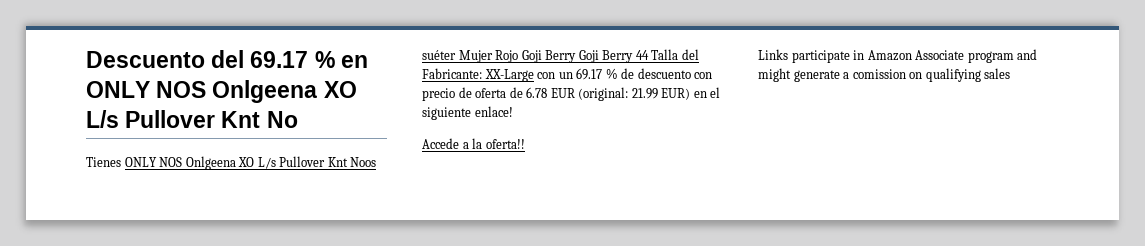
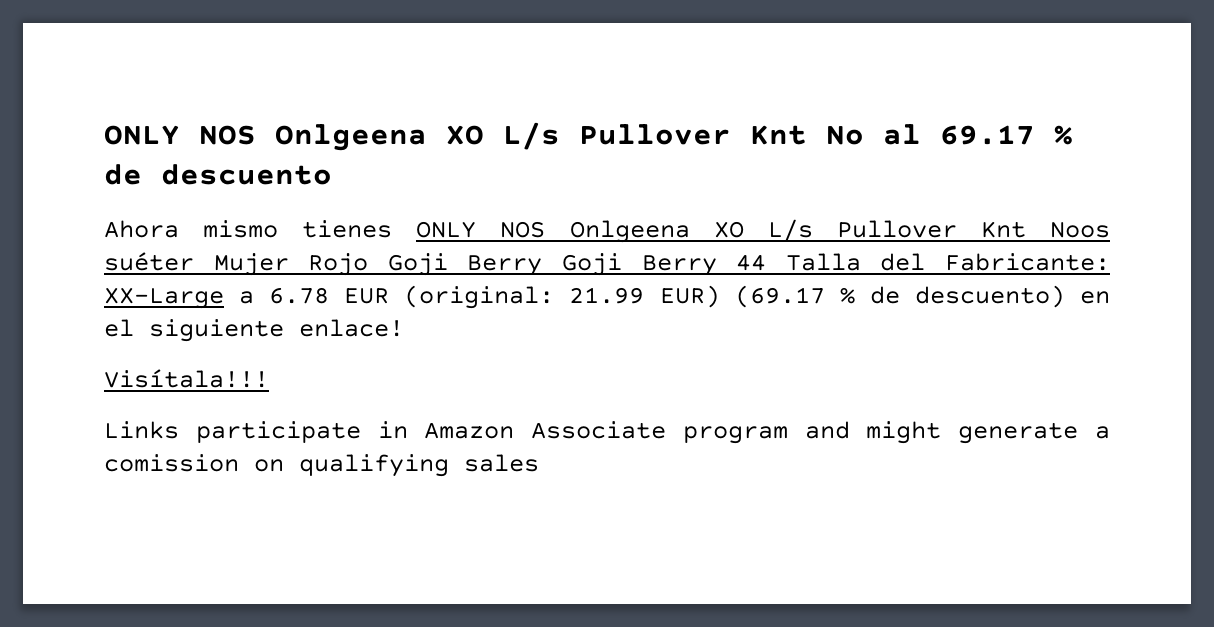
- Descuento del 69.17 % en ONLY NOS Onlgeena XO L/s Pullover Knt No
- Tienes ONLY NOS Onlgeena XO L/s Pullover Knt Noos suéter Mujer Rojo Goji Berry Goji Berry 44 Talla del Fabricante: XX-Large con un 69.17 % de descuento con precio de oferta de 6.78 EUR (original: 21.99 EUR) en el siguiente enlace!
+ ONLY NOS Onlgeena XO L/s Pullover Knt No al 69.17 % de descuento
+ Ahora mismo tienes ONLY NOS Onlgeena XO L/s Pullover Knt Noos suéter Mujer Rojo Goji Berry Goji Berry 44 Talla del Fabricante: XX-Large a 6.78 EUR (original: 21.99 EUR) (69.17 % de descuento) en el siguiente enlace!
- Accede a la oferta!!
+ Visítala!!!

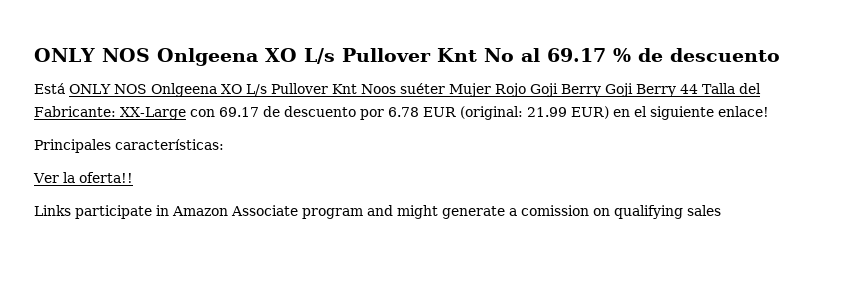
- Ahora mismo tienes ONLY NOS Onlgeena XO L/s Pullover Knt Noos suéter Mujer Rojo Goji Berry Goji Berry 44 Talla del Fabricante: XX-Large a 6.78 EUR (original: 21.99 EUR) (69.17 % de descuento) en el siguiente enlace!
+ Está ONLY NOS Onlgeena XO L/s Pullover Knt Noos suéter Mujer Rojo Goji Berry Goji Berry 44 Talla del Fabricante: XX-Large con 69.17 de descuento por 6.78 EUR (original: 21.99 EUR) en el siguiente enlace!
- Visítala!!!
+ Principales características:
+ Ver la oferta!!

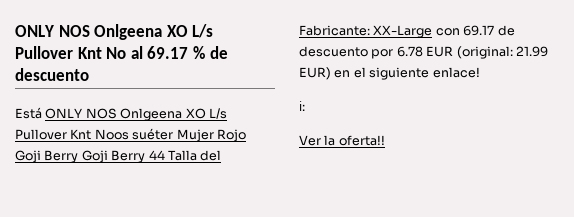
- Principales características:
+ ℹ:
- Links participate in Amazon Associate program and might generate a comission on qualifying sales

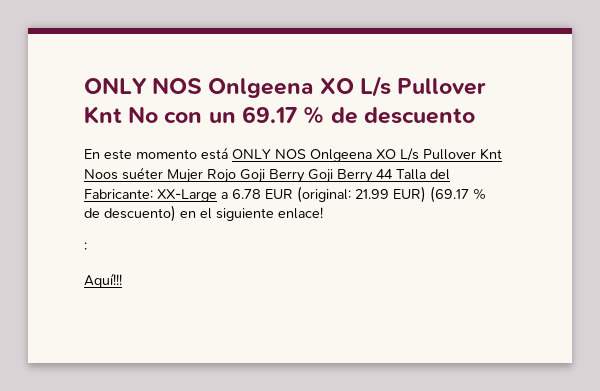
- ONLY NOS Onlgeena XO L/s Pullover Knt No al 69.17 % de descuento
+ ONLY NOS Onlgeena XO L/s Pullover Knt No con un 69.17 % de descuento
- Está ONLY NOS Onlgeena XO L/s Pullover Knt Noos suéter Mujer Rojo Goji Berry Goji Berry 44 Talla del Fabricante: XX-Large con 69.17 de descuento por 6.78 EUR (original: 21.99 EUR) en el siguiente enlace!
+ En este momento está ONLY NOS Onlgeena XO L/s Pullover Knt Noos suéter Mujer Rojo Goji Berry Goji Berry 44 Talla del Fabricante: XX-Large a 6.78 EUR (original: 21.99 EUR) (69.17 % de descuento) en el siguiente enlace!
- ℹ:
- Ver la oferta!!
+ :
+ Aquí!!!

